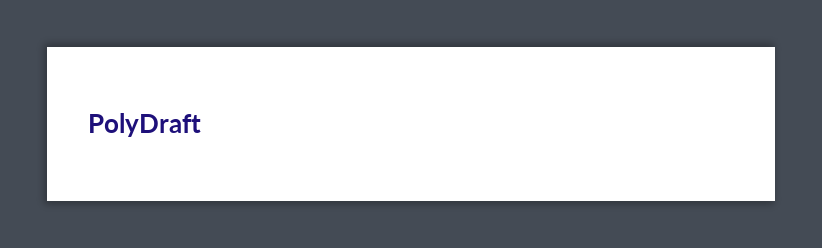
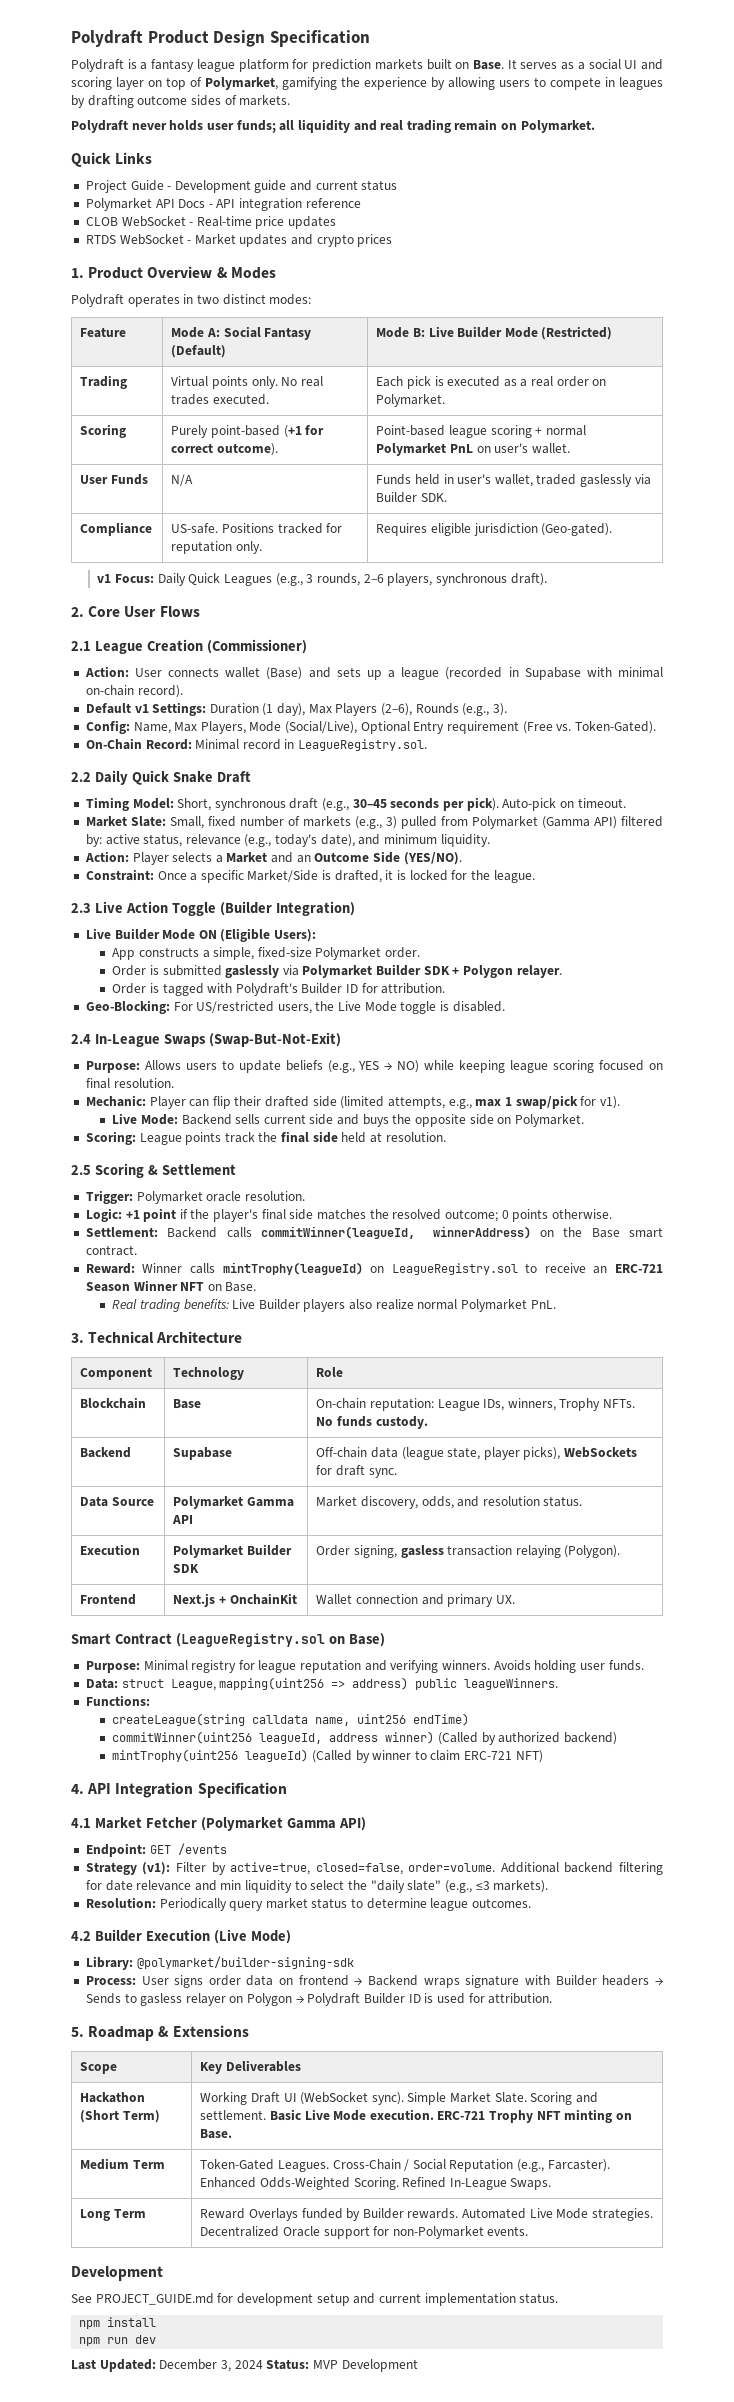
- PolyDraft
+ Polydraft Product Design Specification
+ Polydraft is a fantasy league platform for prediction markets built on Base. It serves as a social UI and scoring layer on top of Polymarket, gamifying the experience by allowing users to compete in leagues by drafting outcome sides of markets.
+ Polydraft never holds user funds; all liquidity and real trading remain on Polymarket.
+ Quick Links
+ Project Guide - Development guide and current status
+ Polymarket API Docs - API integration reference
+ CLOB WebSocket - Real-time price updates
+ RTDS WebSocket - Market updates and crypto prices
+ 1. Product Overview & Modes
+ Polydraft operates in two distinct modes:
+ Feature | Mode A: Social Fantasy (Default) | Mode B: Live Builder Mode (Restricted)
+ Trading | Virtual points only. No real trades executed. | Each pick is executed as a real order on Polymarket.
+ Scoring | Purely point-based (+1 for correct outcome). | Point-based league scoring + normal Polymarket PnL on user's wallet.
+ User Funds | N/A | Funds held in user's wallet, traded gaslessly via Builder SDK.
+ Compliance | US-safe. Positions tracked for reputation only. | Requires eligible jurisdiction (Geo-gated).
+ v1 Focus: Daily Quick Leagues (e.g., 3 rounds, 2–6 players, synchronous draft).
+ 2. Core User Flows
+ 2.1 League Creation (Commissioner)
+ Action: User connects wallet (Base) and sets up a league (recorded in Supabase with minimal on-chain record).
+ Default v1 Settings: Duration (1 day), Max Players (2–6), Rounds (e.g., 3).
+ Config: Name, Max Players, Mode (Social/Live), Optional Entry requirement (Free vs. Token-Gated).
+ On-Chain Record: Minimal record in LeagueRegistry.sol.
+ 2.2 Daily Quick Snake Draft
+ Timing Model: Short, synchronous draft (e.g., 30–45 seconds per pick). Auto-pick on timeout.
+ Market Slate: Small, fixed number of markets (e.g., 3) pulled from Polymarket (Gamma API) filtered by: active status, relevance (e.g., today's date), and minimum liquidity.
+ Action: Player selects a Market and an Outcome Side (YES/NO).
+ Constraint: Once a specific Market/Side is drafted, it is locked for the league.
+ 2.3 Live Action Toggle (Builder Integration)
+ Live Builder Mode ON (Eligible Users):
+ App constructs a simple, fixed-size Polymarket order.
+ Order is submitted gaslessly via Polymarket Builder SDK + Polygon relayer.
+ Order is tagged with Polydraft's Builder ID for attribution.
+ Geo-Blocking: For US/restricted users, the Live Mode toggle is disabled.
+ 2.4 In-League Swaps (Swap-But-Not-Exit)
+ Purpose: Allows users to update beliefs (e.g., YES → NO) while keeping league scoring focused on final resolution.
+ Mechanic: Player can flip their drafted side (limited attempts, e.g., max 1 swap/pick for v1).
+ Live Mode: Backend sells current side and buys the opposite side on Polymarket.
+ Scoring: League points track the final side held at resolution.
+ 2.5 Scoring & Settlement
+ Trigger: Polymarket oracle resolution.
+ Logic: +1 point if the player's final side matches the resolved outcome; 0 points otherwise.
+ Settlement: Backend calls commitWinner(leagueId, winnerAddress) on the Base smart contract.
+ Reward: Winner calls mintTrophy(leagueId) on LeagueRegistry.sol to receive an ERC-721 Season Winner NFT on Base.
+ Real trading benefits: Live Builder players also realize normal Polymarket PnL.
+ 3. Technical Architecture
+ Component | Technology | Role
+ Blockchain | Base | On-chain reputation: League IDs, winners, Trophy NFTs. No funds custody.
+ Backend | Supabase | Off-chain data (league state, player picks), WebSockets for draft sync.
+ Data Source | Polymarket Gamma API | Market discovery, odds, and resolution status.
+ Execution | Polymarket Builder SDK | Order signing, gasless transaction relaying (Polygon).
+ Frontend | Next.js + OnchainKit | Wallet connection and primary UX.
+ Smart Contract (LeagueRegistry.sol on Base)
+ Purpose: Minimal registry for league reputation and verifying winners. Avoids holding user funds.
+ Data: struct League, mapping(uint256 => address) public leagueWinners.
+ Functions:
+ createLeague(string calldata name, uint256 endTime)
+ commitWinner(uint256 leagueId, address winner) (Called by authorized backend)
+ mintTrophy(uint256 leagueId) (Called by winner to claim ERC-721 NFT)
+ 4. API Integration Specification
+ 4.1 Market Fetcher (Polymarket Gamma API)
+ Endpoint: GET /events
+ Strategy (v1): Filter by active=true, closed=false, order=volume. Additional backend filtering for date relevance and min liquidity to select the "daily slate" (e.g., ≤3 markets).
+ Resolution: Periodically query market status to determine league outcomes.
+ 4.2 Builder Execution (Live Mode)
+ Library: @polymarket/builder-signing-sdk
+ Process: User signs order data on frontend → Backend wraps signature with Builder headers → Sends to gasless relayer on Polygon → Polydraft Builder ID is used for attribution.
+ 5. Roadmap & Extensions
+ Scope | Key Deliverables
+ Hackathon (Short Term) | Working Draft UI (WebSocket sync). Simple Market Slate. Scoring and settlement. Basic Live Mode execution. ERC-721 Trophy NFT minting on Base.
+ Medium Term | Token-Gated Leagues. Cross-Chain / Social Reputation (e.g., Farcaster). Enhanced Odds-Weighted Scoring. Refined In-League Swaps.
+ Long Term | Reward Overlays funded by Builder rewards. Automated Live Mode strategies. Decentralized Oracle support for non-Polymarket events.
+ Development
+ See PROJECT_GUIDE.md for development setup and current implementation status.
+ npm install
+ npm run dev
+ Last Updated: December 3, 2024 Status: MVP Development

